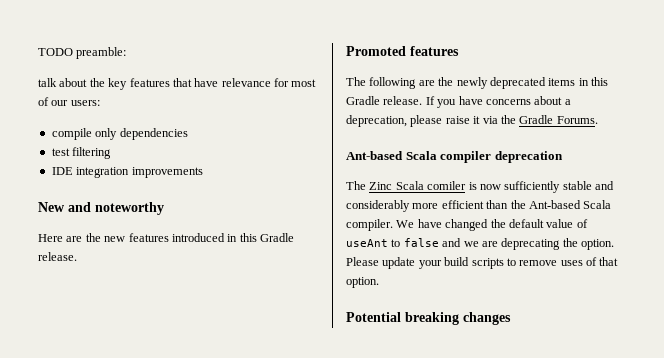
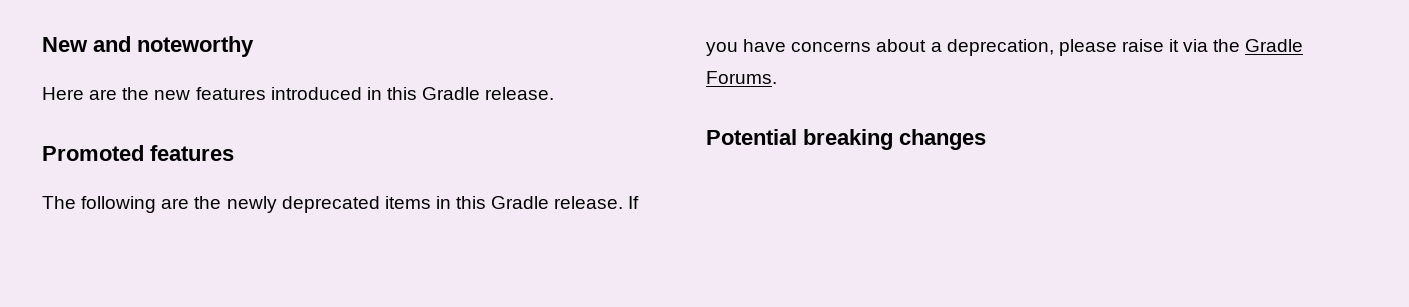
- TODO preamble:
- talk about the key features that have relevance for most of our users:
- compile only dependencies
- test filtering
- IDE integration improvements
- Ant-based Scala compiler deprecation
- The Zinc Scala comiler is now sufficiently stable and considerably more efficient than the Ant-based Scala compiler. We have changed the default value of useAnt to false and we are deprecating the option. Please update your build scripts to remove uses of that option.

